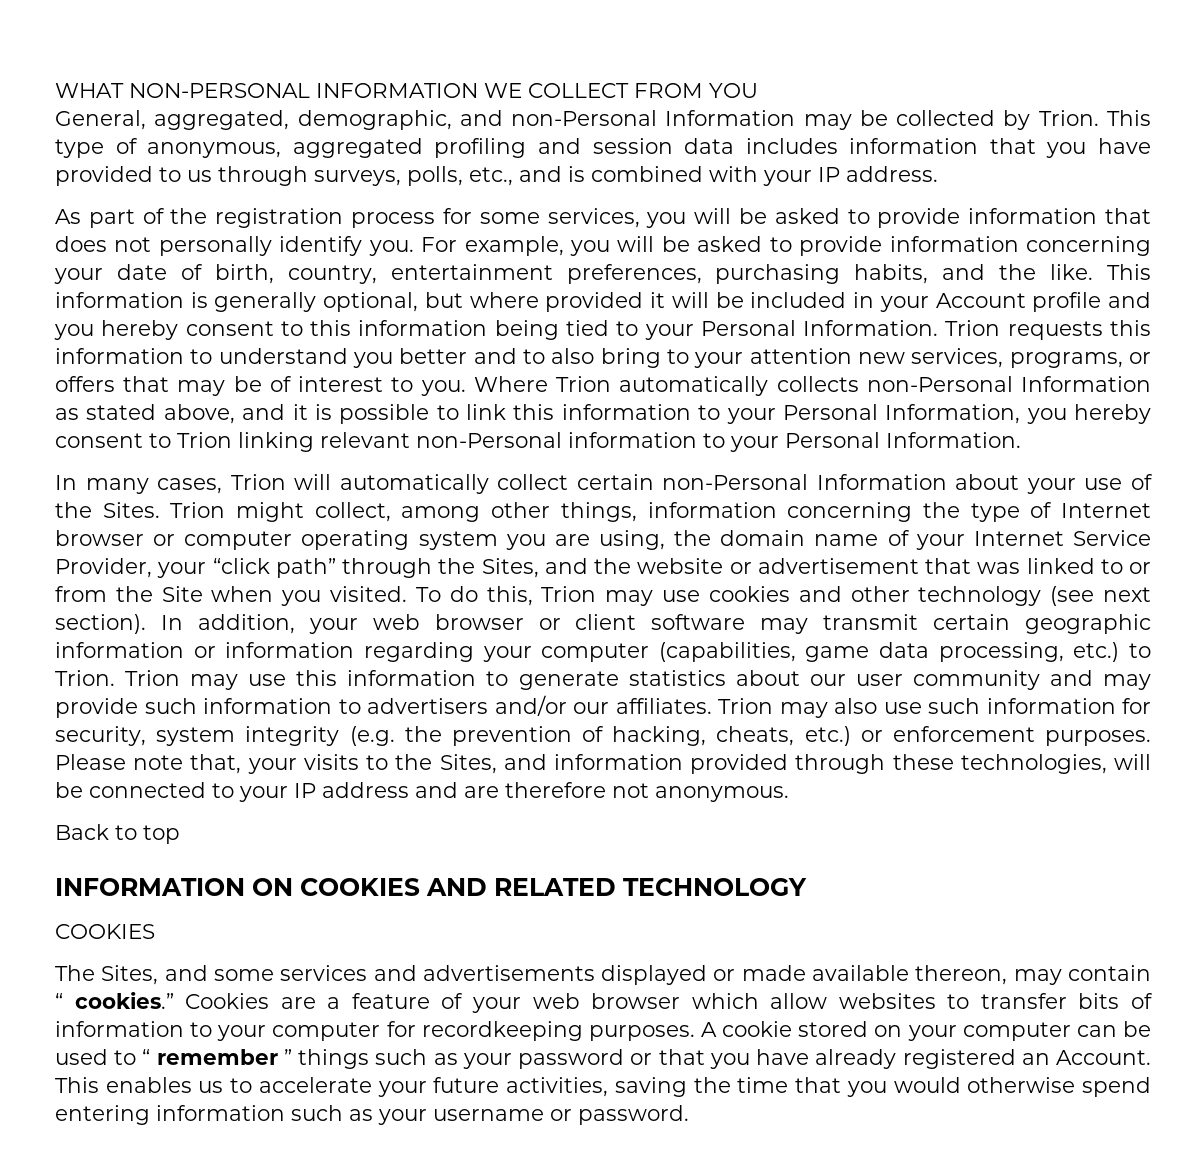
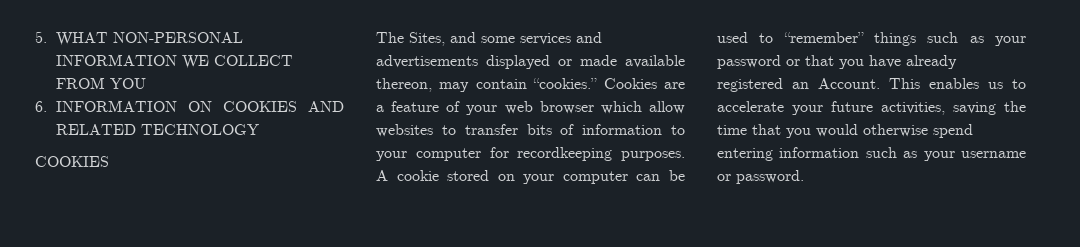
- WHAT NON-PERSONAL INFORMATION WE COLLECT FROM YOU
+ 5. WHAT NON-PERSONAL INFORMATION WE COLLECT FROM YOU
- General, aggregated, demographic, and non-Personal Information may be collected by Trion. This type of anonymous, aggregated profiling and session data includes information that you have provided to us through surveys, polls, etc., and is combined with your IP address.
- As part of the registration process for some services, you will be asked to provide information that does not personally identify you. For example, you will be asked to provide information concerning your date of birth, country, entertainment preferences, purchasing habits, and the like. This information is generally optional, but where provided it will be included in your Account profile and you hereby consent to this information being tied to your Personal Information. Trion requests this information to understand you better and to also bring to your attention new services, programs, or offers that may be of interest to you. Where Trion automatically collects non-Personal Information as stated above, and it is possible to link this information to your Personal Information, you hereby consent to Trion linking relevant non-Personal information to your Personal Information.
- In many cases, Trion will automatically collect certain non-Personal Information about your use of the Sites. Trion might collect, among other things, information concerning the type of Internet browser or computer operating system you are using, the domain name of your Internet Service Provider, your “click path” through the Sites, and the website or advertisement that was linked to or from the Site when you visited. To do this, Trion may use cookies and other technology (see next section). In addition, your web browser or client software may transmit certain geographic information or information regarding your computer (capabilities, game data processing, etc.) to Trion. Trion may use this information to generate statistics about our user community and may provide such information to advertisers and/or our affiliates. Trion may also use such information for security, system integrity (e.g. the prevention of hacking, cheats, etc.) or enforcement purposes. Please note that, your visits to the Sites, and information provided through these technologies, will be connected to your IP address and are therefore not anonymous.
- Back to top
- INFORMATION ON COOKIES AND RELATED TECHNOLOGY
+ 6. INFORMATION ON COOKIES AND RELATED TECHNOLOGY
- The Sites, and some services and advertisements displayed or made available thereon, may contain “ cookies.”
+ The Sites, and some services and advertisements displayed or made available thereon, may contain “cookies.”
- A cookie stored on your computer can be used to “ remember ” things such as your password or that you have already registered an Account.
+ A cookie stored on your computer can be used to “remember” things such as your password or that you have already registered an Account.

